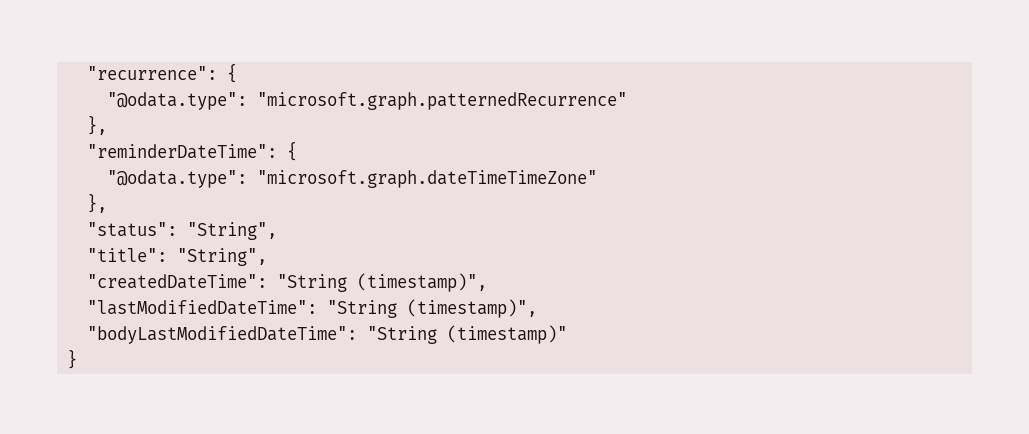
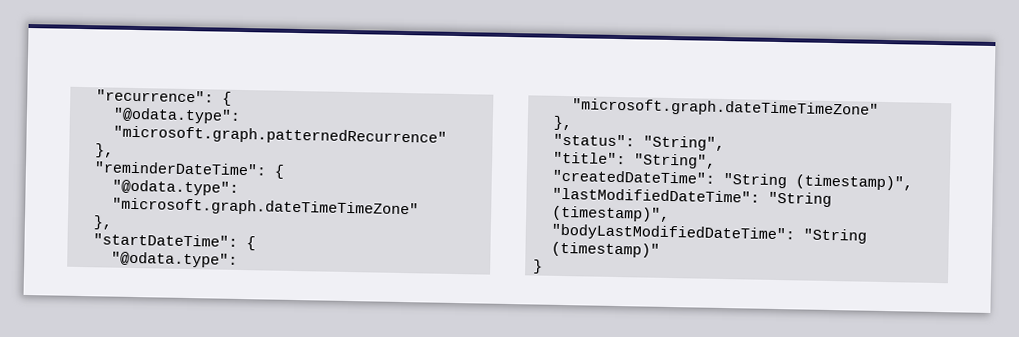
+ "startDateTime": {
+ "@odata.type": "microsoft.graph.dateTimeTimeZone"
+ },

